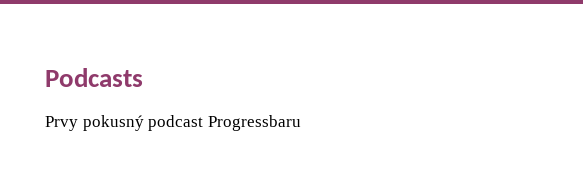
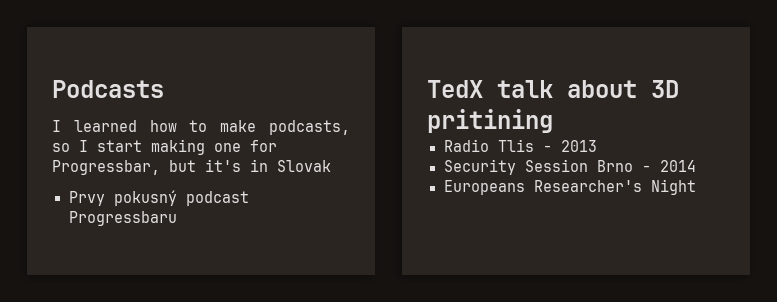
+ I learned how to make podcasts, so I start making one for Progressbar, but it's in Slovak
  Prvy pokusný podcast Progressbaru
+ TedX talk about 3D pritining
+ Radio Tlis - 2013
+ Security Session Brno - 2014
+ Europeans Researcher's Night

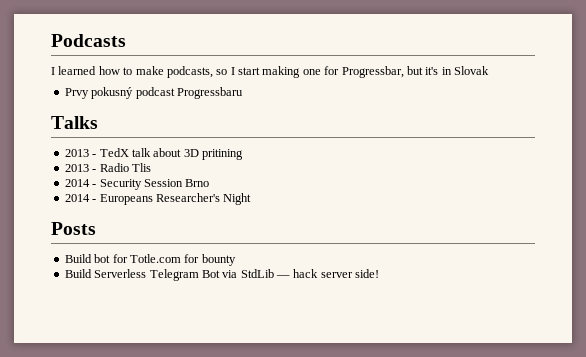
- TedX talk about 3D pritining
+ Talks
+ 2013 - TedX talk about 3D pritining
- Radio Tlis - 2013
- Security Session Brno - 2014
- Europeans Researcher's Night
+ 2013 - Radio Tlis
+ 2014 - Security Session Brno
+ 2014 - Europeans Researcher's Night
+ Posts
+ Build bot for Totle.com for bounty
+ Build Serverless Telegram Bot via StdLib — hack server side!

